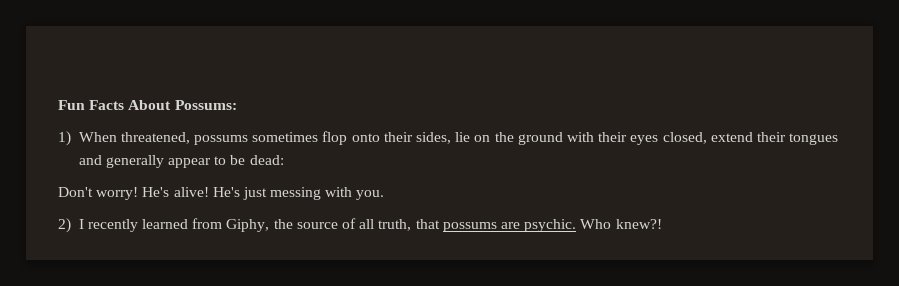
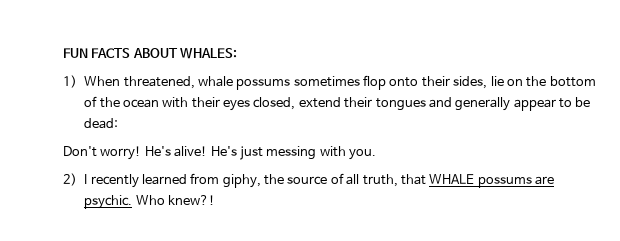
- Fun Facts About Possums:
+ FUN FACTS ABOUT WHALES:
- 1) When threatened, possums sometimes flop onto their sides, lie on the ground with their eyes closed, extend their tongues and generally appear to be dead:
+ 1) When threatened, whale possums sometimes flop onto their sides, lie on the bottom of the ocean with their eyes closed, extend their tongues and generally appear to be dead:
- 2) I recently learned from Giphy, the source of all truth, that possums are psychic.
+ 2) I recently learned from giphy, the source of all truth, that WHALE possums are psychic.

